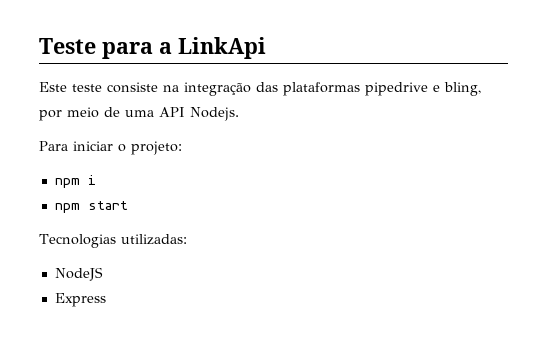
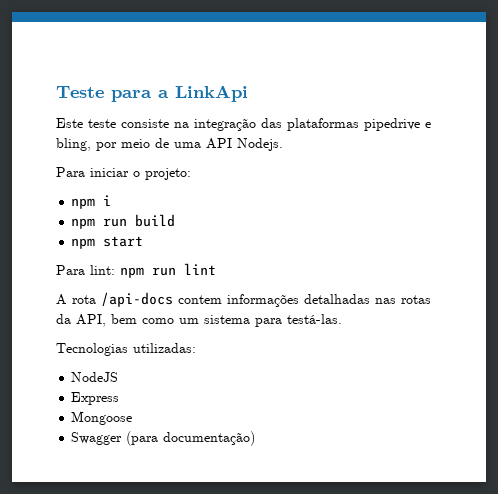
+ npm run build
+ Para lint: npm run lint
+ A rota /api-docs contem informações detalhadas nas rotas da API, bem como um sistema para testá-las.
+ Mongoose
+ Swagger (para documentação)

